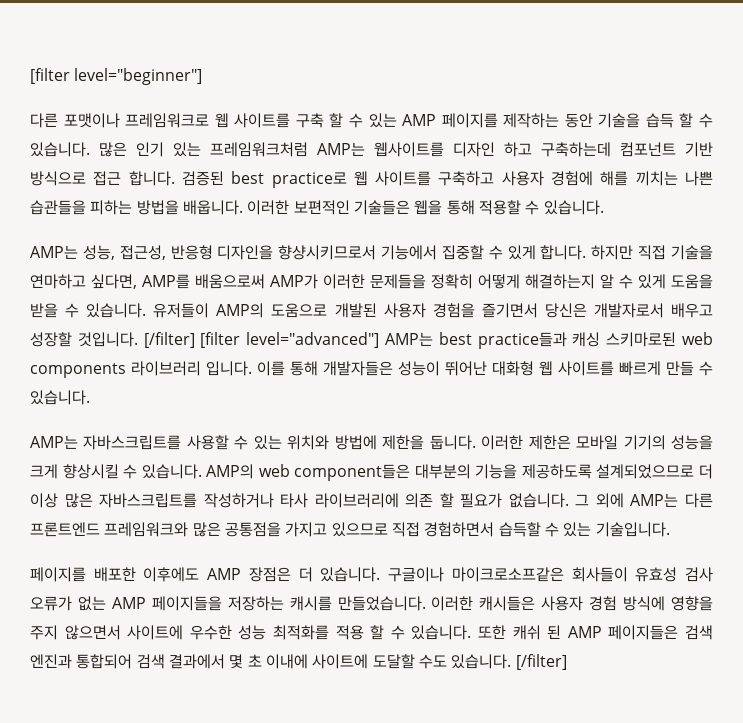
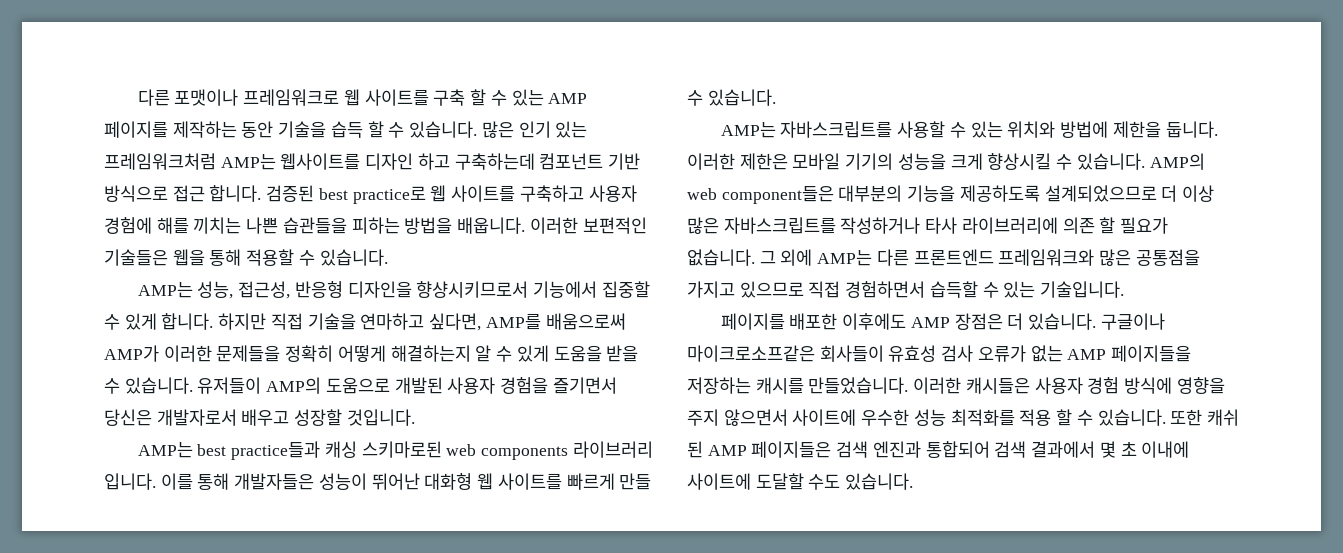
- [filter level="beginner"]
- 유저들이 AMP의 도움으로 개발된 사용자 경험을 즐기면서 당신은 개발자로서 배우고 성장할 것입니다. [/filter] [filter level="advanced"] AMP는 best practice들과 캐싱 스키마로된 web components 라이브러리 입니다.
+ 유저들이 AMP의 도움으로 개발된 사용자 경험을 즐기면서 당신은 개발자로서 배우고 성장할 것입니다.
+ AMP는 best practice들과 캐싱 스키마로된 web components 라이브러리 입니다.
- 또한 캐쉬 된 AMP 페이지들은 검색 엔진과 통합되어 검색 결과에서 몇 초 이내에 사이트에 도달할 수도 있습니다. [/filter]
+ 또한 캐쉬 된 AMP 페이지들은 검색 엔진과 통합되어 검색 결과에서 몇 초 이내에 사이트에 도달할 수도 있습니다.

